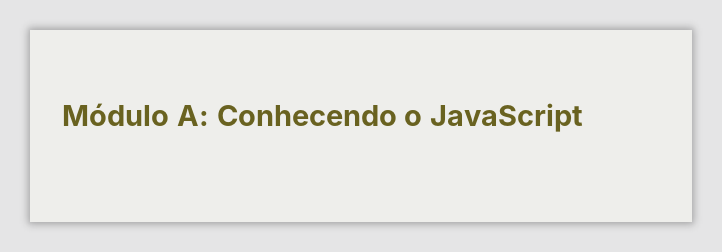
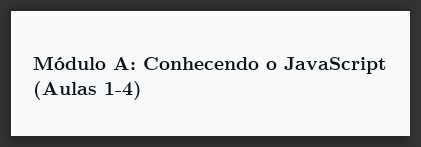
- Módulo A: Conhecendo o JavaScript
+ Módulo A: Conhecendo o JavaScript (Aulas 1-4)

